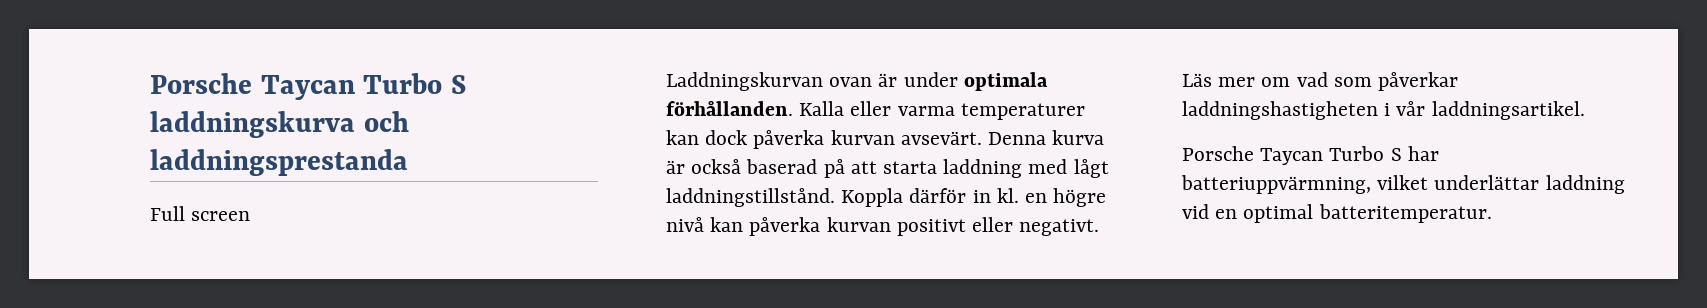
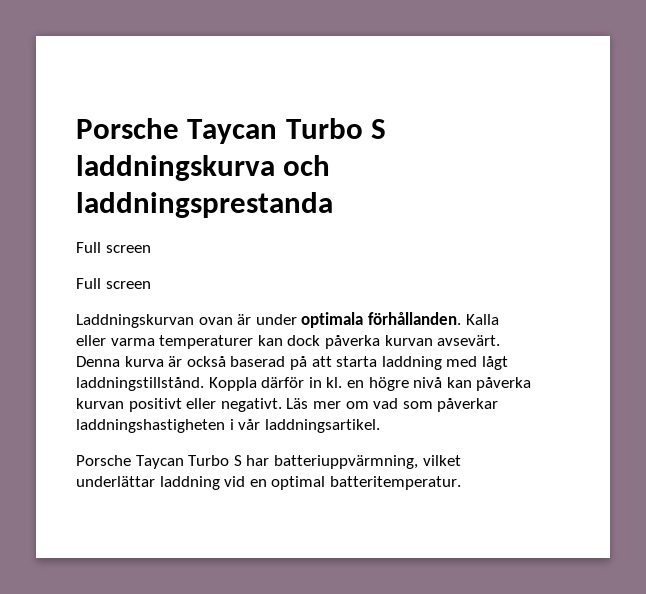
  Porsche Taycan Turbo S laddningskurva och laddningsprestanda
+ Full screen

